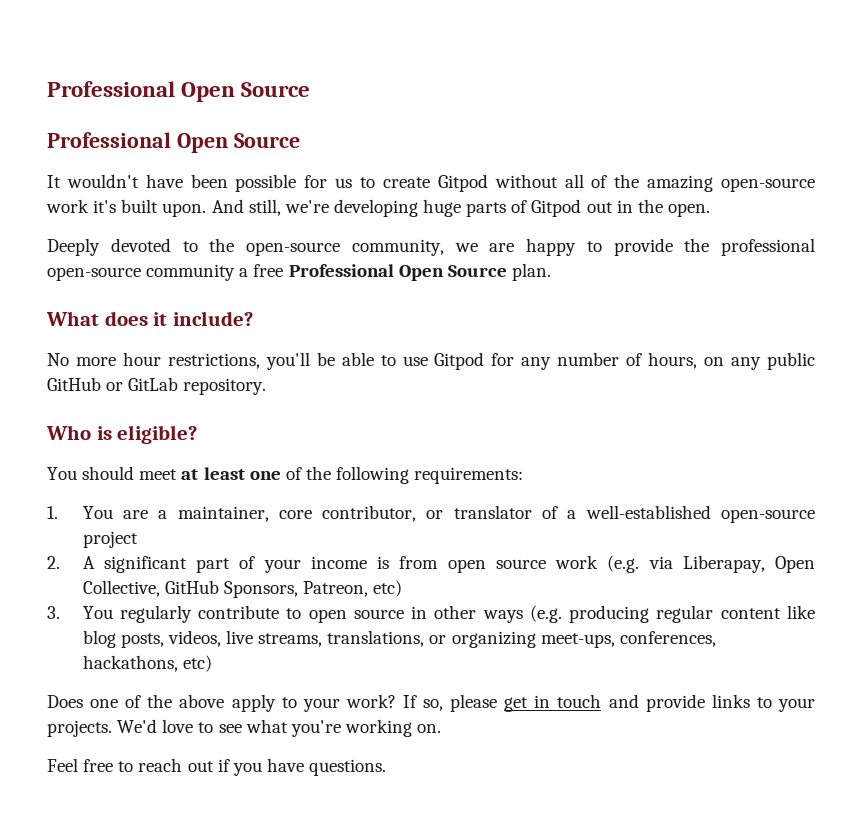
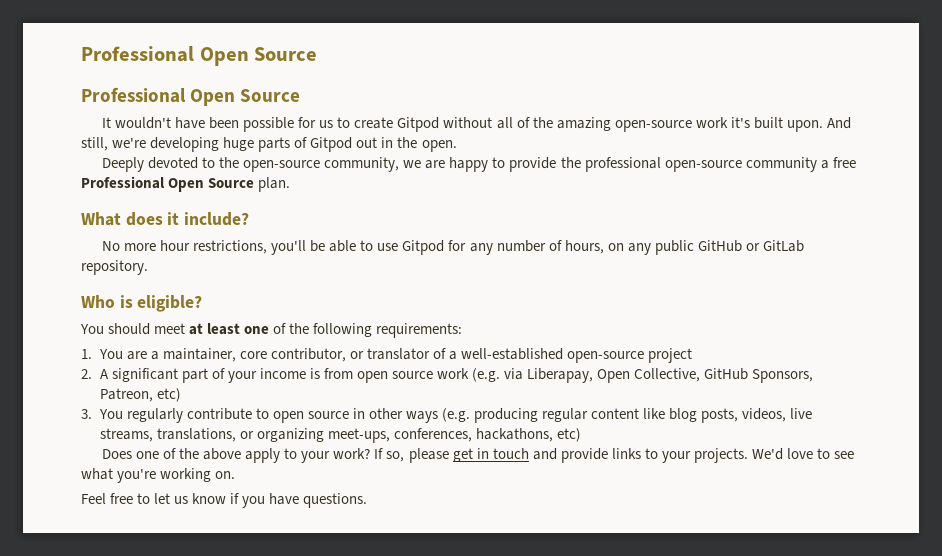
- Feel free to reach out if you have questions.
+ Feel free to let us know if you have questions.

